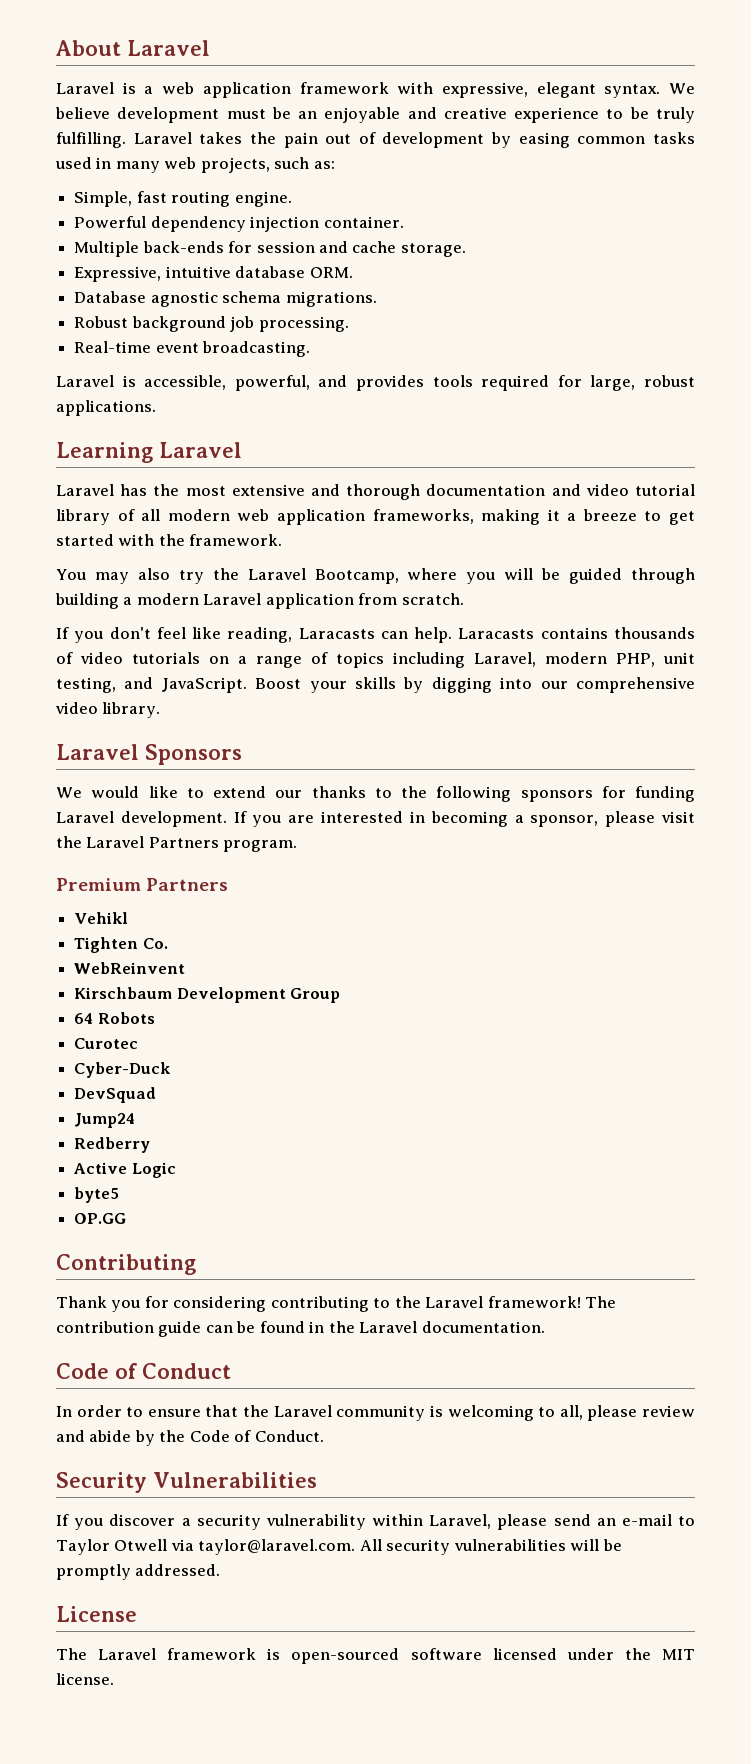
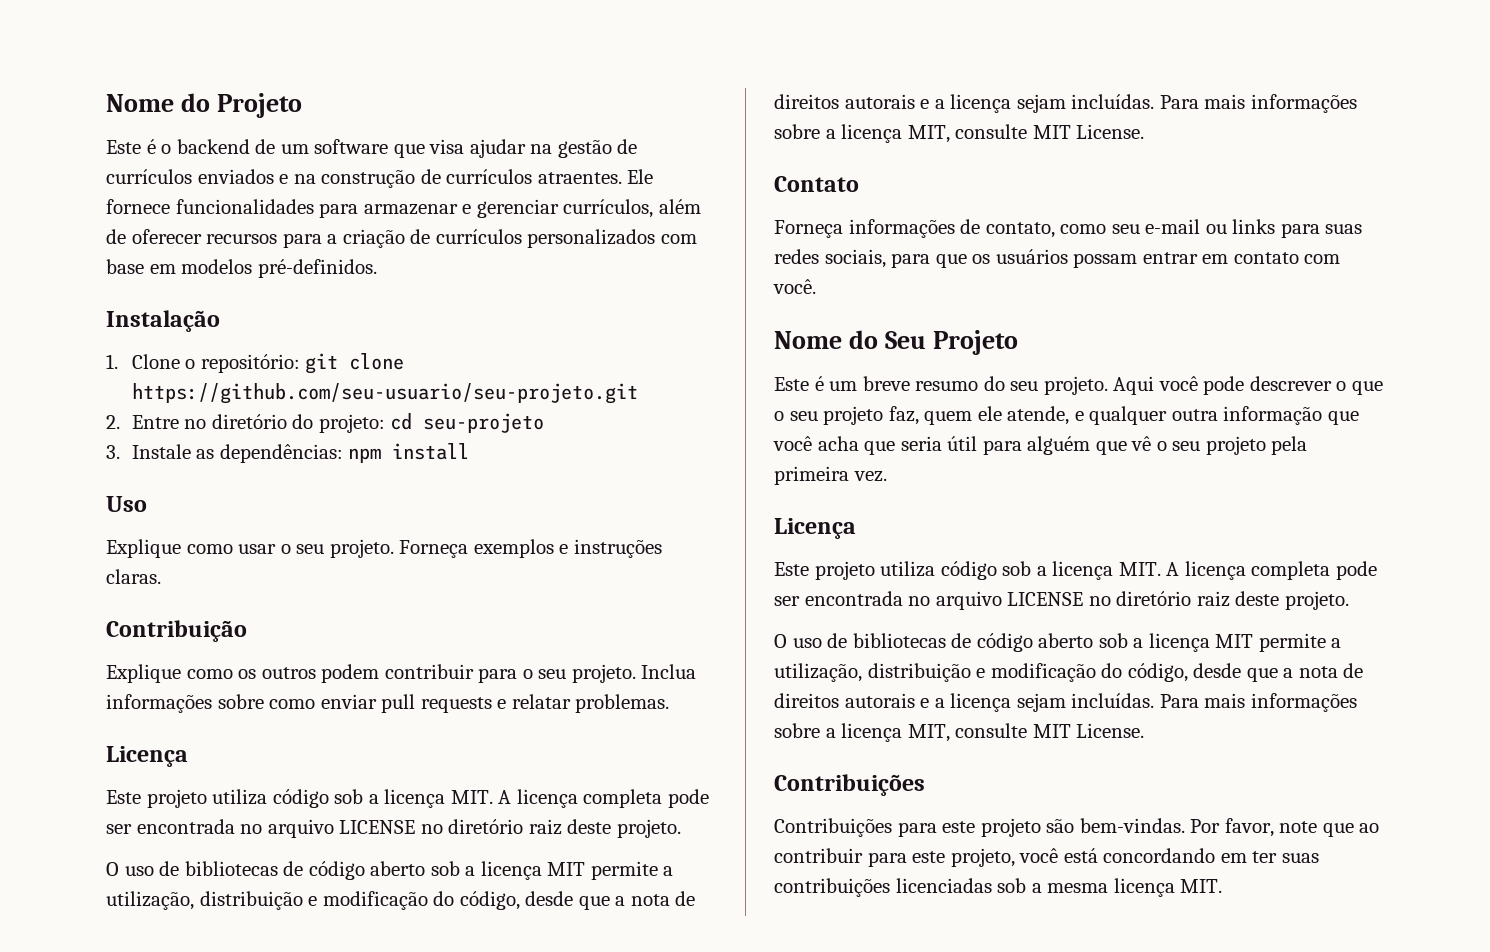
- About Laravel
- Laravel is a web application framework with expressive, elegant syntax. We believe development must be an enjoyable and creative experience to be truly fulfilling. Laravel takes the pain out of development by easing common tasks used in many web projects, such as:
- Simple, fast routing engine.
- Powerful dependency injection container.
- Multiple back-ends for session and cache storage.
- Expressive, intuitive database ORM.
- Database agnostic schema migrations.
- Robust background job processing.
- Real-time event broadcasting.
- Laravel is accessible, powerful, and provides tools required for large, robust applications.
- Learning Laravel
- Laravel has the most extensive and thorough documentation and video tutorial library of all modern web application frameworks, making it a breeze to get started with the framework.
- You may also try the Laravel Bootcamp, where you will be guided through building a modern Laravel application from scratch.
- If you don't feel like reading, Laracasts can help. Laracasts contains thousands of video tutorials on a range of topics including Laravel, modern PHP, unit testing, and JavaScript. Boost your skills by digging into our comprehensive video library.
- Laravel Sponsors
- We would like to extend our thanks to the following sponsors for funding Laravel development. If you are interested in becoming a sponsor, please visit the Laravel Partners program.
- Premium Partners
- Vehikl
- Tighten Co.
- WebReinvent
- Kirschbaum Development Group
- 64 Robots
- Curotec
- Cyber-Duck
- DevSquad
- Jump24
- Redberry
- Active Logic
- byte5
- OP.GG
- Contributing
- Thank you for considering contributing to the Laravel framework! The contribution guide can be found in the Laravel documentation.
- Code of Conduct
- In order to ensure that the Laravel community is welcoming to all, please review and abide by the Code of Conduct.
- Security Vulnerabilities
- If you discover a security vulnerability within Laravel, please send an e-mail to Taylor Otwell via taylor@laravel.com. All security vulnerabilities will be promptly addressed.
- License
- The Laravel framework is open-sourced software licensed under the MIT license.
+ Nome do Projeto
+ Este é o backend de um software que visa ajudar na gestão de currículos enviados e na construção de currículos atraentes. Ele fornece funcionalidades para armazenar e gerenciar currículos, além de oferecer recursos para a criação de currículos personalizados com base em modelos pré-definidos.
+ Instalação
+ 1. Clone o repositório: git clone https://github.com/seu-usuario/seu-projeto.git
+ 2. Entre no diretório do projeto: cd seu-projeto
+ 3. Instale as dependências: npm install
+ Uso
+ Explique como usar o seu projeto. Forneça exemplos e instruções claras.
+ Contribuição
+ Explique como os outros podem contribuir para o seu projeto. Inclua informações sobre como enviar pull requests e relatar problemas.
+ Licença
+ Este projeto utiliza código sob a licença MIT. A licença completa pode ser encontrada no arquivo LICENSE no diretório raiz deste projeto.
+ O uso de bibliotecas de código aberto sob a licença MIT permite a utilização, distribuição e modificação do código, desde que a nota de direitos autorais e a licença sejam incluídas. Para mais informações sobre a licença MIT, consulte MIT License.
+ Contato
+ Forneça informações de contato, como seu e-mail ou links para suas redes sociais, para que os usuários possam entrar em contato com você.
+ Nome do Seu Projeto
+ Este é um breve resumo do seu projeto. Aqui você pode descrever o que o seu projeto faz, quem ele atende, e qualquer outra informação que você acha que seria útil para alguém que vê o seu projeto pela primeira vez.
+ Licença
+ Este projeto utiliza código sob a licença MIT. A licença completa pode ser encontrada no arquivo LICENSE no diretório raiz deste projeto.
+ O uso de bibliotecas de código aberto sob a licença MIT permite a utilização, distribuição e modificação do código, desde que a nota de direitos autorais e a licença sejam incluídas. Para mais informações sobre a licença MIT, consulte MIT License.
+ Contribuições
+ Contribuições para este projeto são bem-vindas. Por favor, note que ao contribuir para este projeto, você está concordando em ter suas contribuições licenciadas sob a mesma licença MIT.

